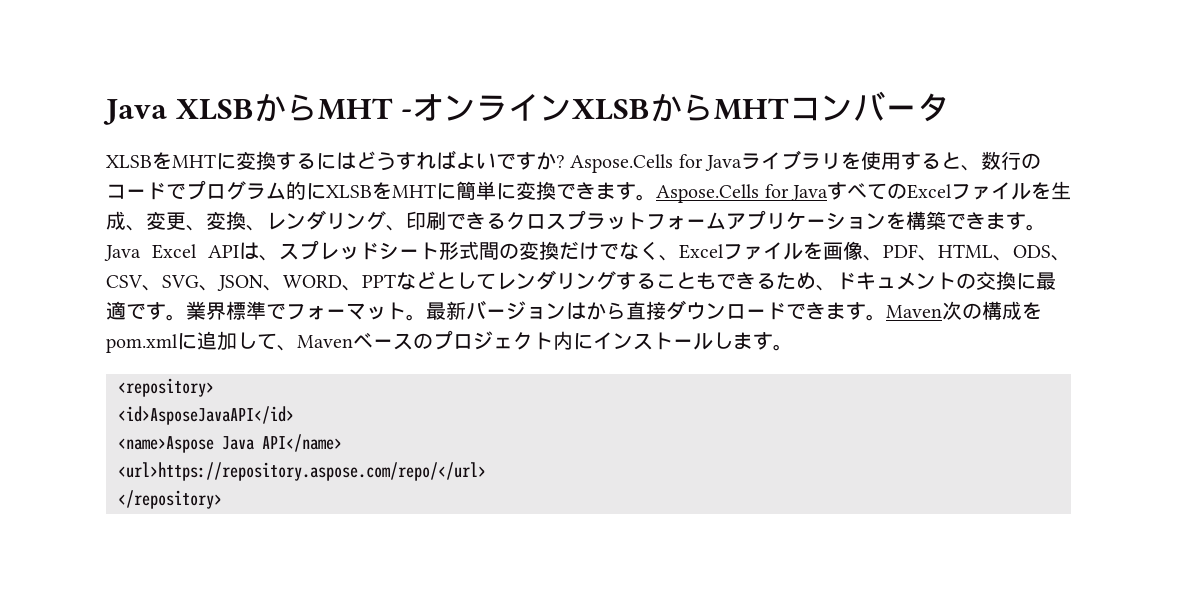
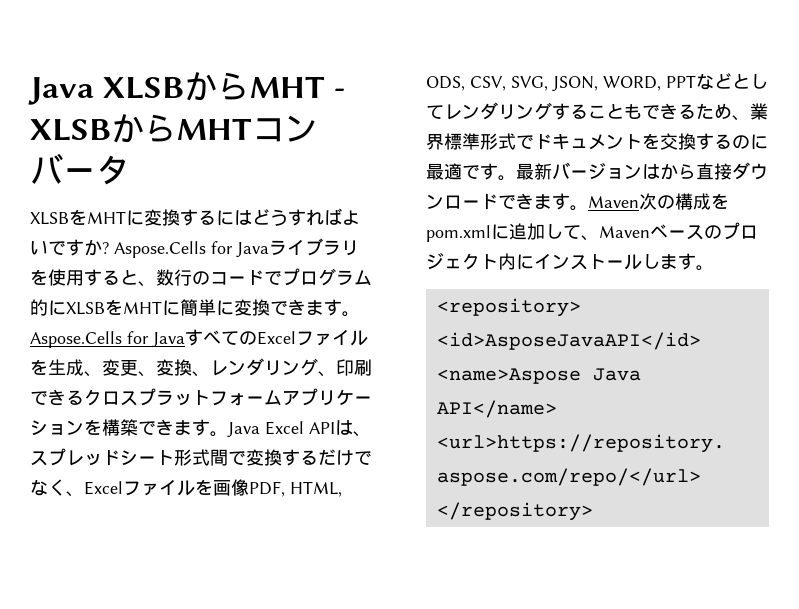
- Java XLSBからMHT -オンラインXLSBからMHTコンバータ
+ Java XLSBからMHT - XLSBからMHTコンバータ
- Java Excel APIは、スプレッドシート形式間の変換だけでなく、Excelファイルを画像、PDF、HTML、ODS、CSV、SVG、JSON、WORD、PPTなどとしてレンダリングすることもできるため、ドキュメントの交換に最適です。業界標準でフォーマット。
+ Java Excel APIは、スプレッドシート形式間で変換するだけでなく、Excelファイルを画像PDF, HTML, ODS, CSV, SVG, JSON, WORD, PPTなどとしてレンダリングすることもできるため、業界標準形式でドキュメントを交換するのに最適です。

